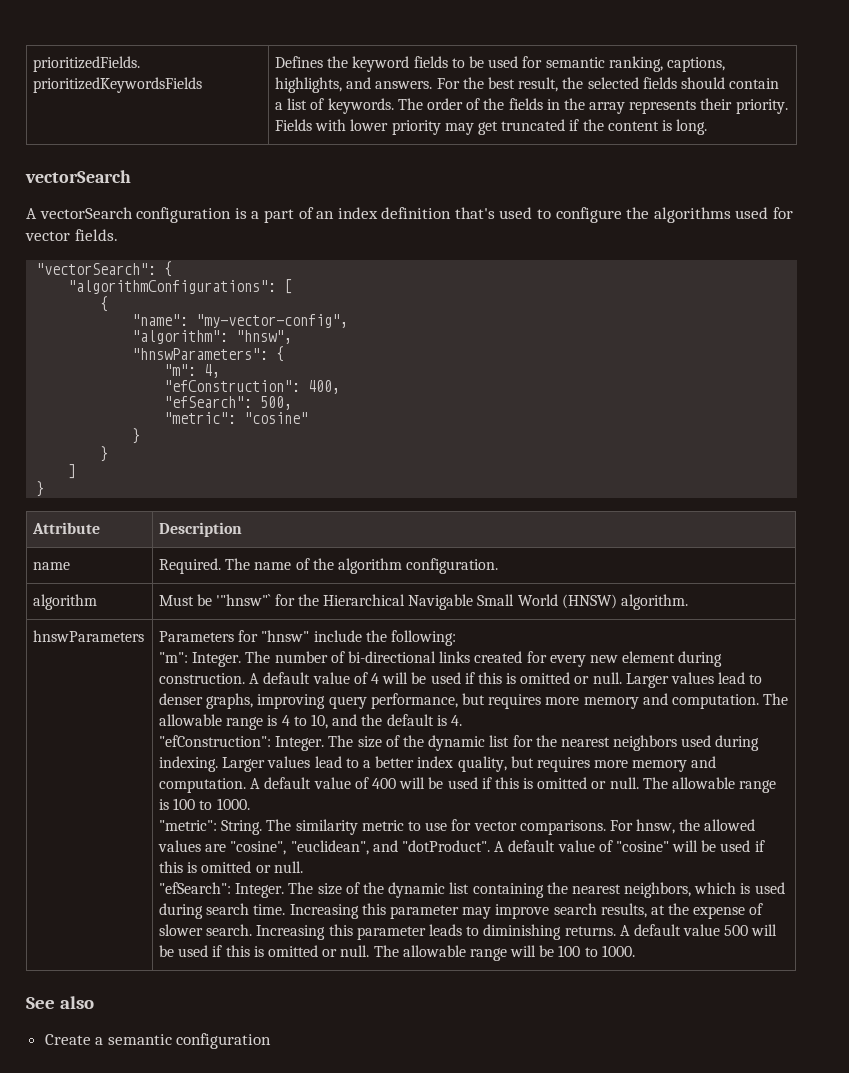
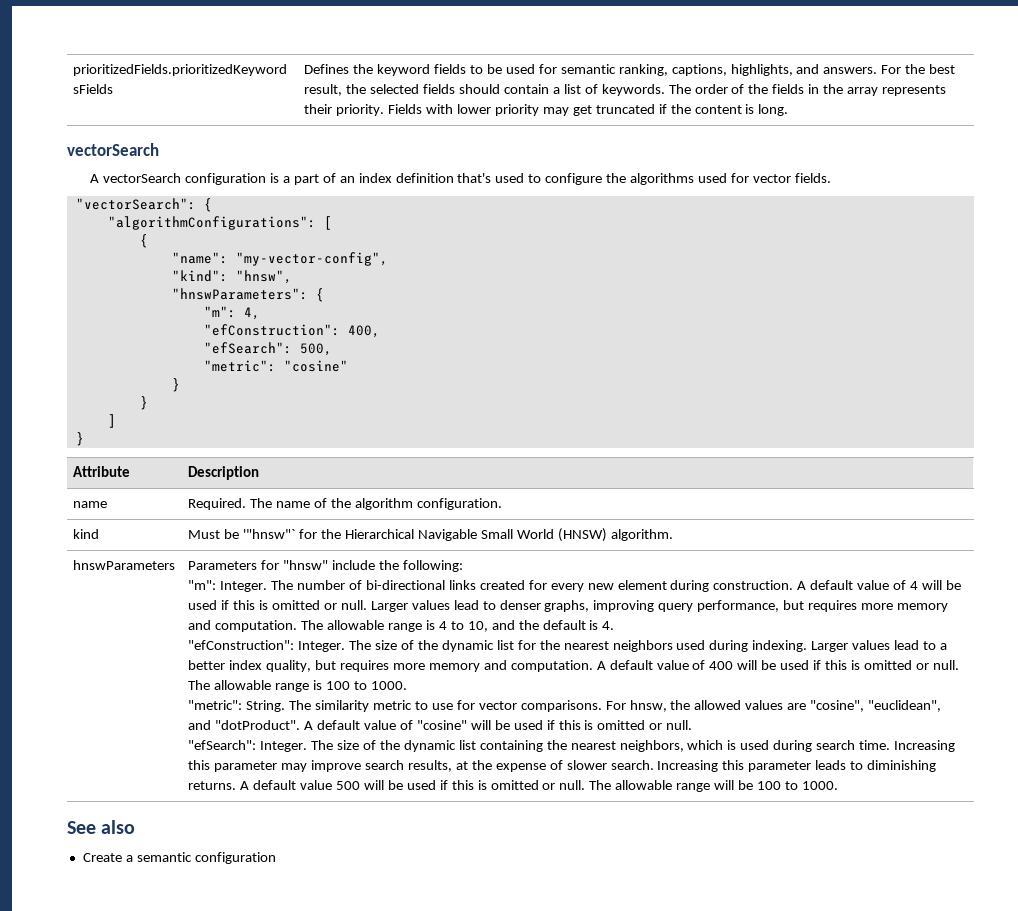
- "algorithm": "hnsw",
+ "kind": "hnsw",
- algorithm | Must be '"hnsw"` for the Hierarchical Navigable Small World (HNSW) algorithm.
+ kind | Must be '"hnsw"` for the Hierarchical Navigable Small World (HNSW) algorithm.

